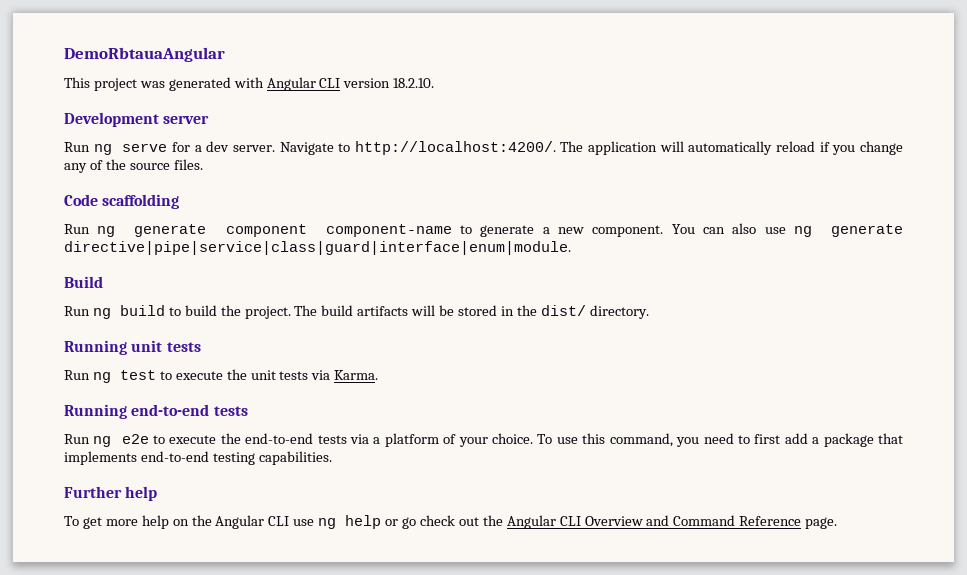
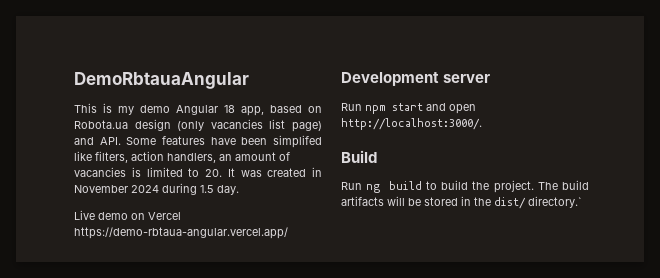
- This project was generated with Angular CLI version 18.2.10.
+ This is my demo Angular 18 app, based on Robota.ua design (only vacancies list page) and API. Some features have been simplifed like filters, action handlers, an amount of vacancies is limited to 20. It was created in November 2024 during 1.5 day.
+ Live demo on Vercel https://demo-rbtaua-angular.vercel.app/
  Development server
- Run ng serve for a dev server. Navigate to http://localhost:4200/. The application will automatically reload if you change any of the source files.
- Code scaffolding
- Run ng generate component component-name to generate a new component. You can also use ng generate directive|pipe|service|class|guard|interface|enum|module.
+ Run npm start and open http://localhost:3000/.
- The build artifacts will be stored in the dist/ directory.
- Running unit tests
- Run ng test to execute the unit tests via Karma.
- Running end-to-end tests
- Run ng e2e to execute the end-to-end tests via a platform of your choice. To use this command, you need to first add a package that implements end-to-end testing capabilities.
- Further help
- To get more help on the Angular CLI use ng help or go check out the Angular CLI Overview and Command Reference page.
+ The build artifacts will be stored in the dist/ directory.`

